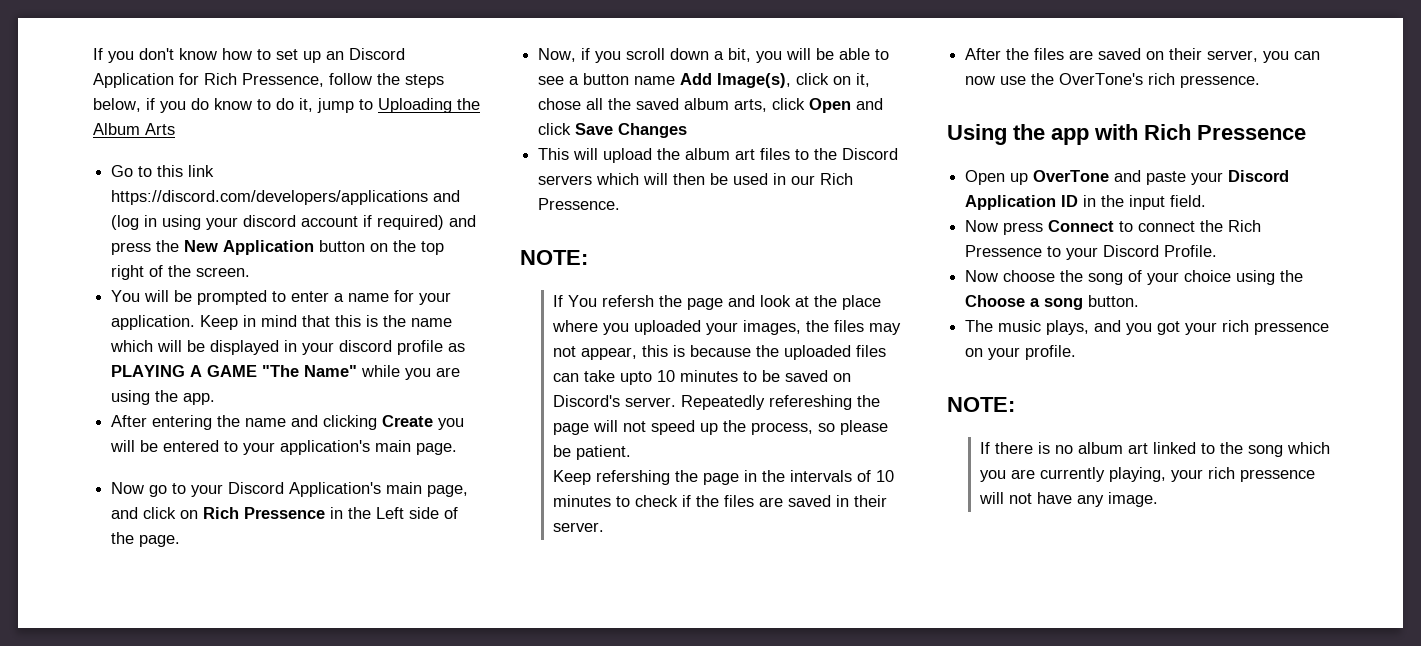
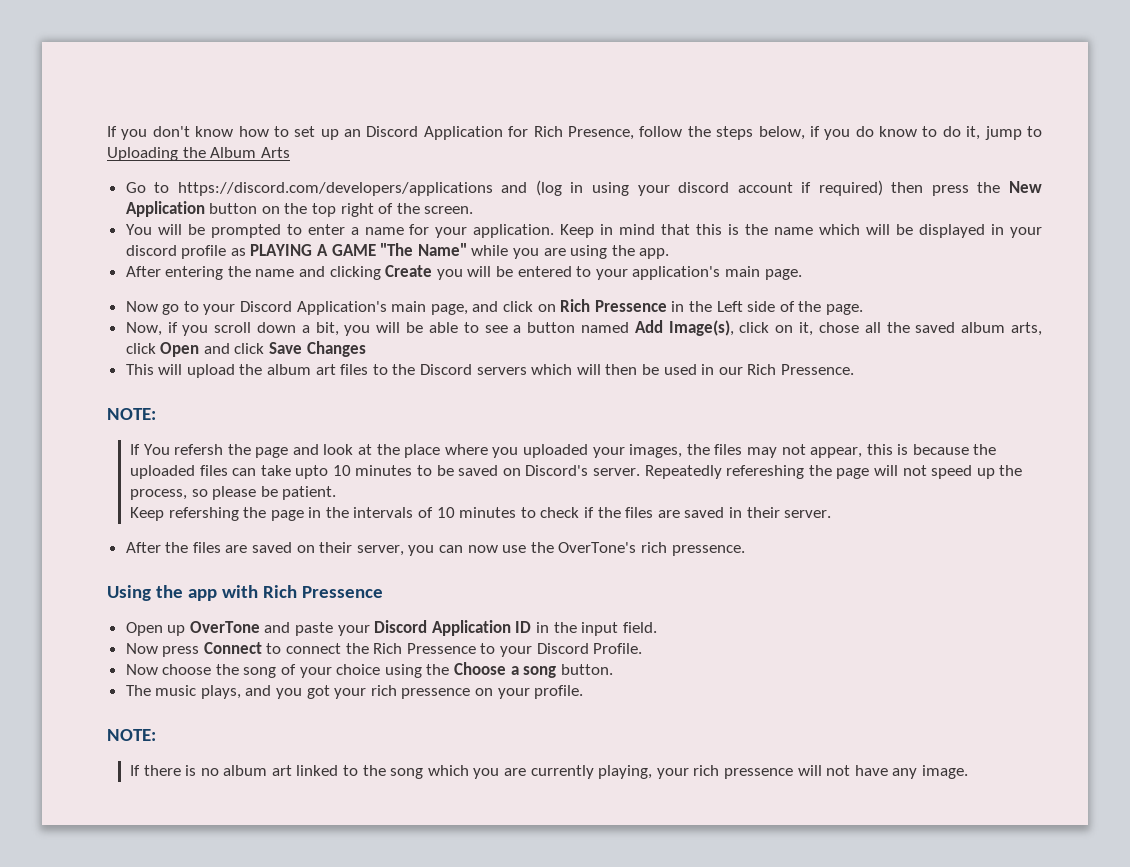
- If you don't know how to set up an Discord Application for Rich Pressence, follow the steps below, if you do know to do it, jump to Uploading the Album Arts
+ If you don't know how to set up an Discord Application for Rich Presence, follow the steps below, if you do know to do it, jump to Uploading the Album Arts
- Go to this link https://discord.com/developers/applications and (log in using your discord account if required) and press the New Application button on the top right of the screen.
+ Go to https://discord.com/developers/applications and (log in using your discord account if required) then press the New Application button on the top right of the screen.
- Now, if you scroll down a bit, you will be able to see a button name Add Image(s), click on it, chose all the saved album arts, click Open and click Save Changes
+ Now, if you scroll down a bit, you will be able to see a button named Add Image(s), click on it, chose all the saved album arts, click Open and click Save Changes

